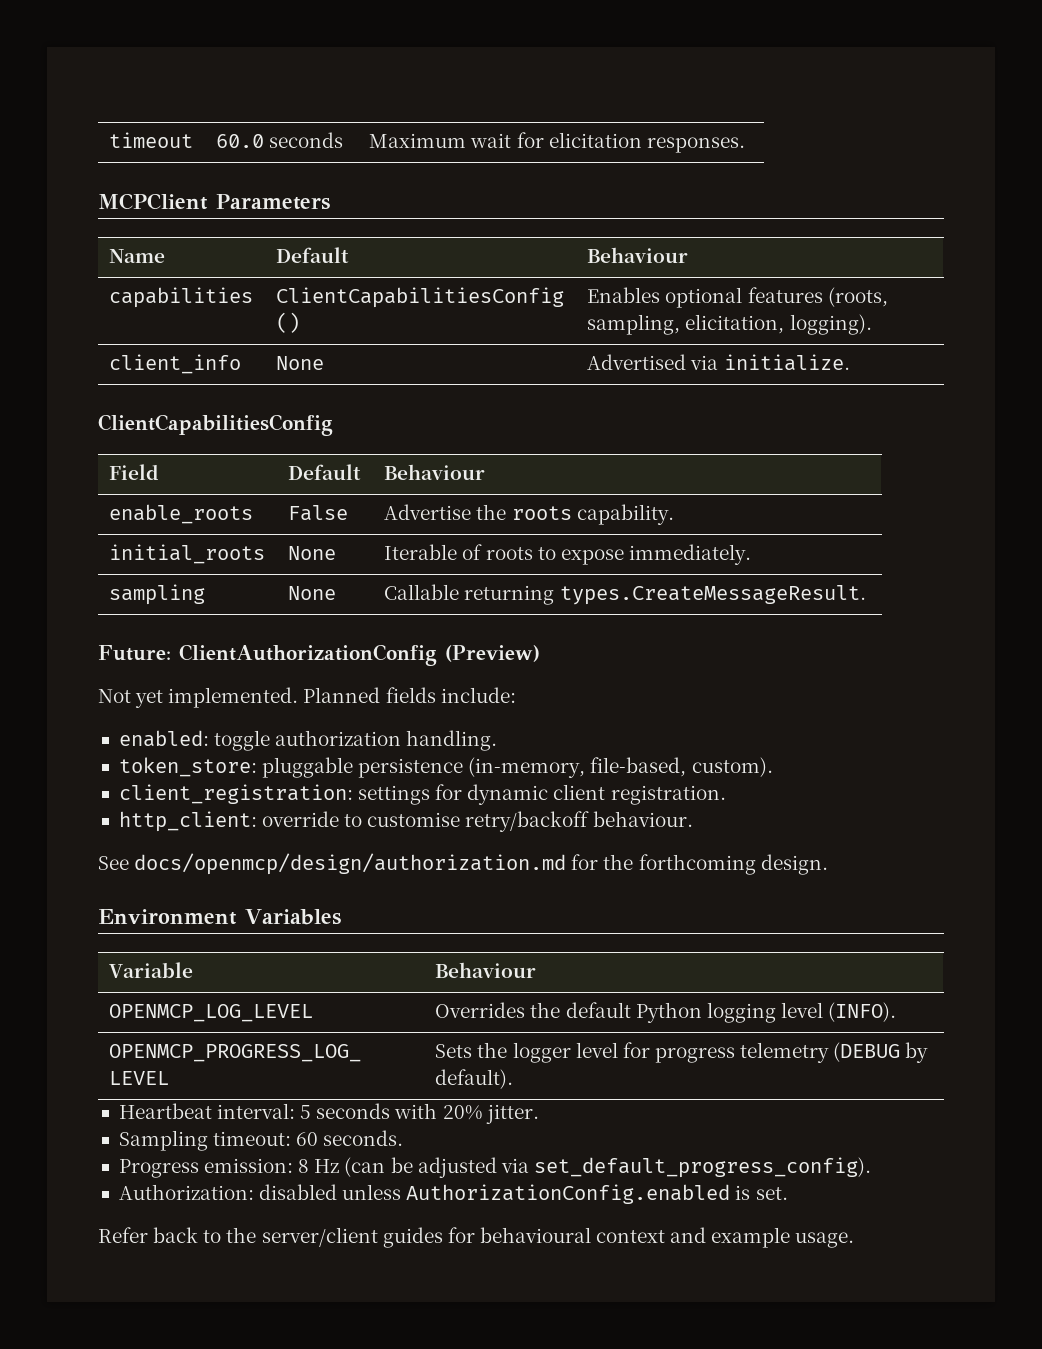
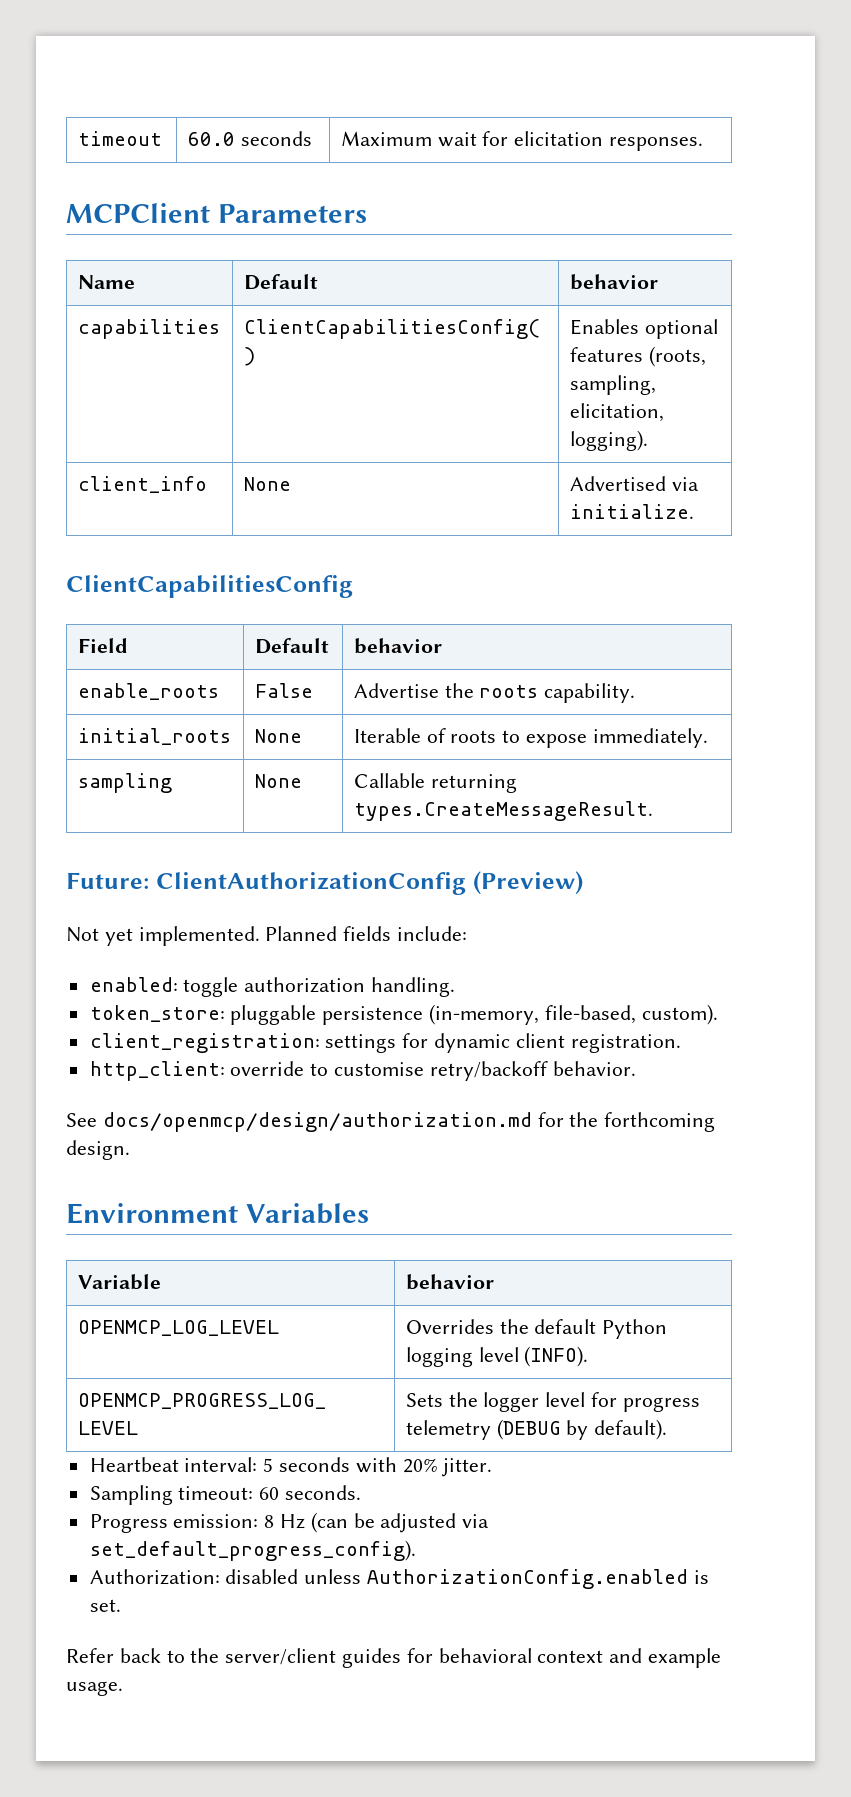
- Name | Default | Behaviour
+ Name | Default | behavior
- Field | Default | Behaviour
+ Field | Default | behavior
- http_client: override to customise retry/backoff behaviour.
+ http_client: override to customise retry/backoff behavior.
- Variable | Behaviour
+ Variable | behavior
- Refer back to the server/client guides for behavioural context and example usage.
+ Refer back to the server/client guides for behavioral context and example usage.

